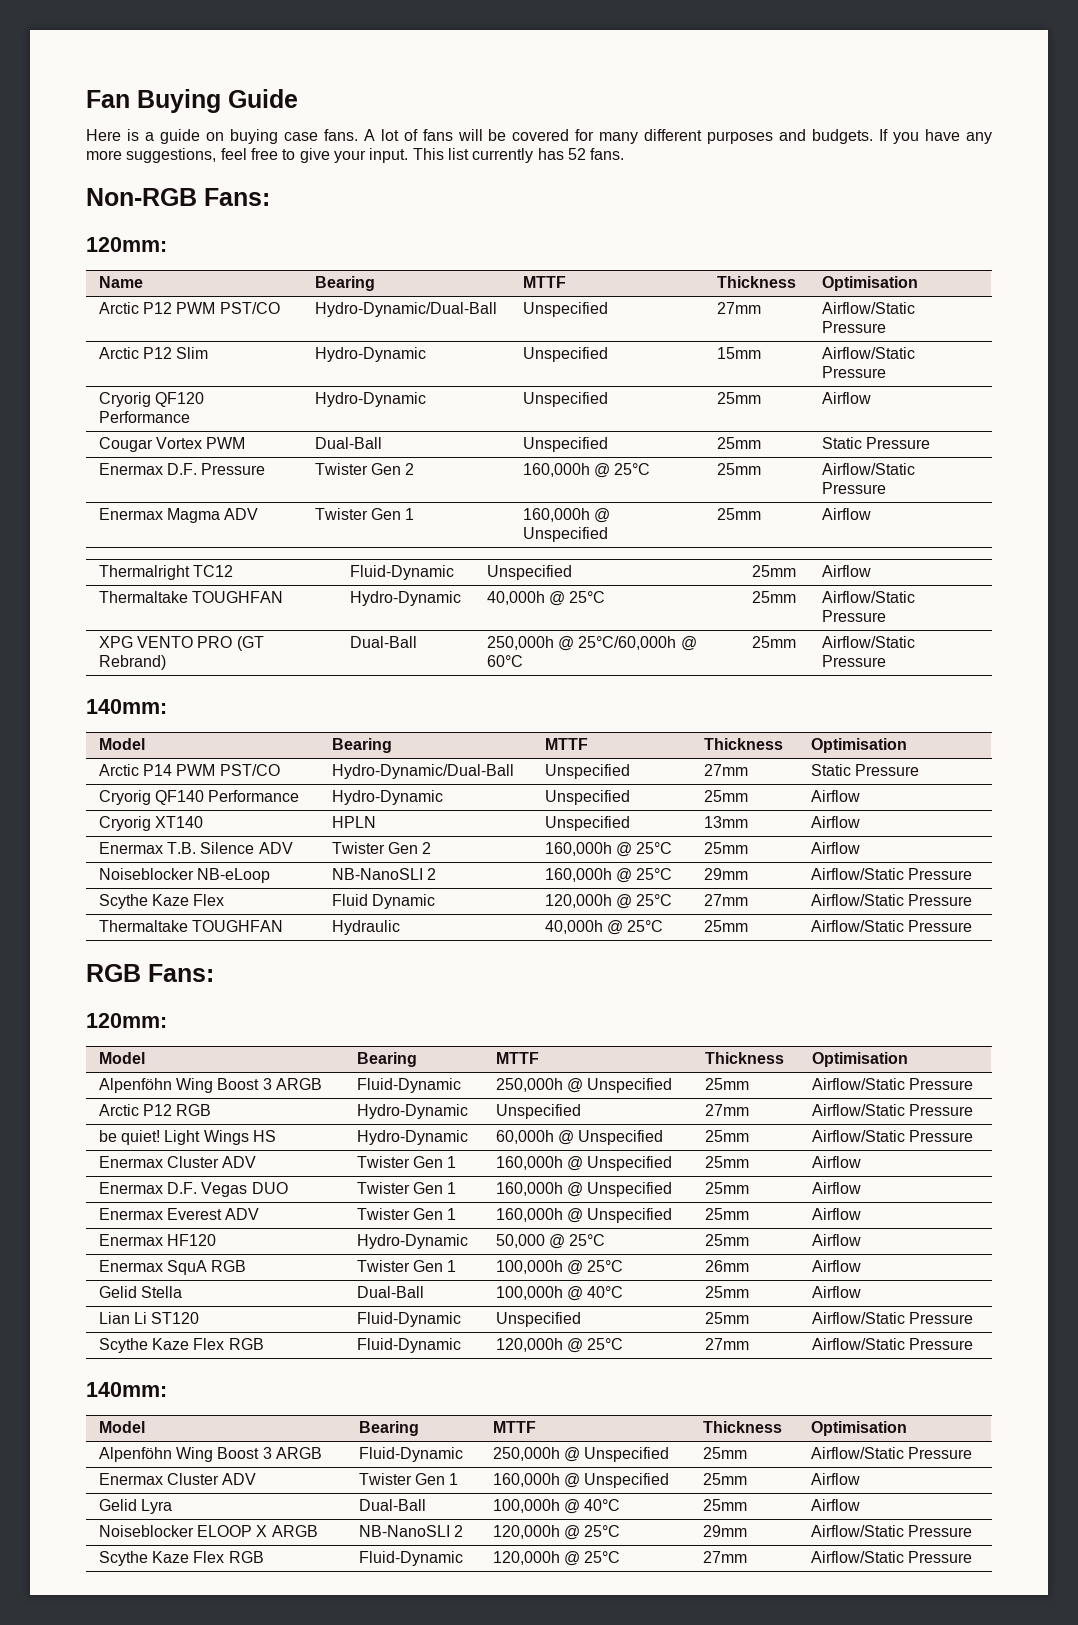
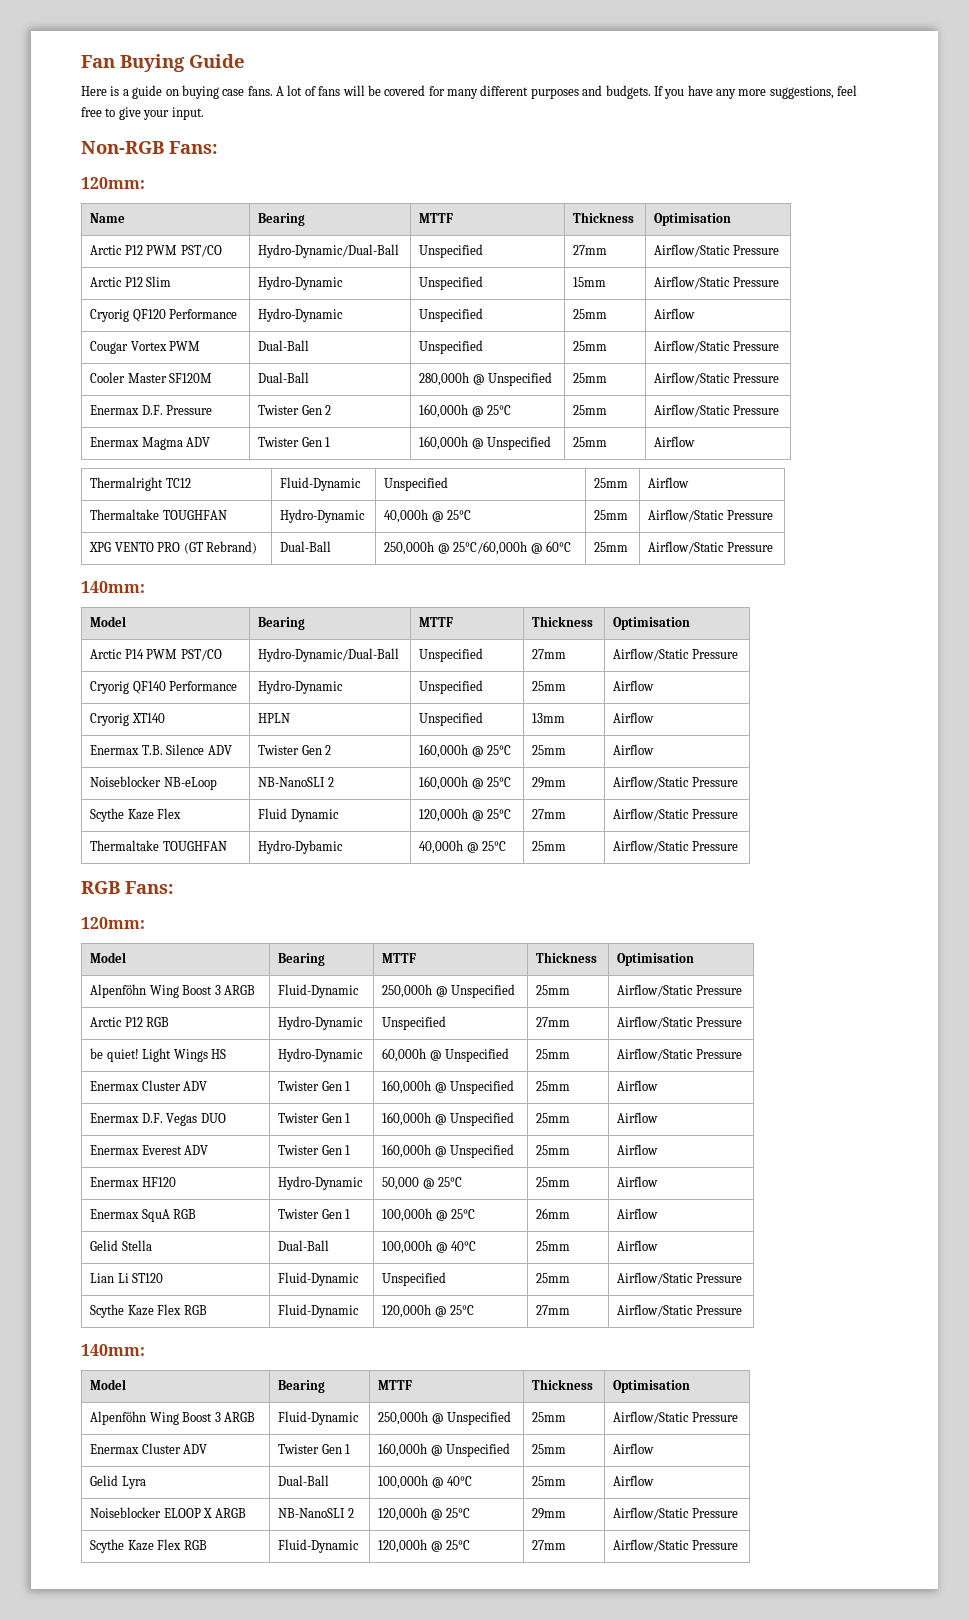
- This list currently has 52 fans.
- Cougar Vortex PWM | Dual-Ball | Unspecified | 25mm | Static Pressure
+ Cougar Vortex PWM | Dual-Ball | Unspecified | 25mm | Airflow/Static Pressure
+ Cooler Master SF120M | Dual-Ball | 280,000h @ Unspecified | 25mm | Airflow/Static Pressure
- Arctic P14 PWM PST/CO | Hydro-Dynamic/Dual-Ball | Unspecified | 27mm | Static Pressure
+ Arctic P14 PWM PST/CO | Hydro-Dynamic/Dual-Ball | Unspecified | 27mm | Airflow/Static Pressure
- Thermaltake TOUGHFAN | Hydraulic | 40,000h @ 25°C | 25mm | Airflow/Static Pressure
+ Thermaltake TOUGHFAN | Hydro-Dybamic | 40,000h @ 25°C | 25mm | Airflow/Static Pressure

